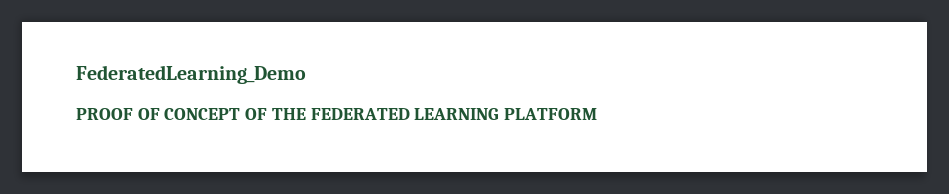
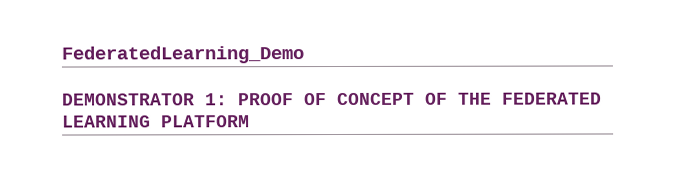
- PROOF OF CONCEPT OF THE FEDERATED LEARNING PLATFORM
+ DEMONSTRATOR 1: PROOF OF CONCEPT OF THE FEDERATED LEARNING PLATFORM

